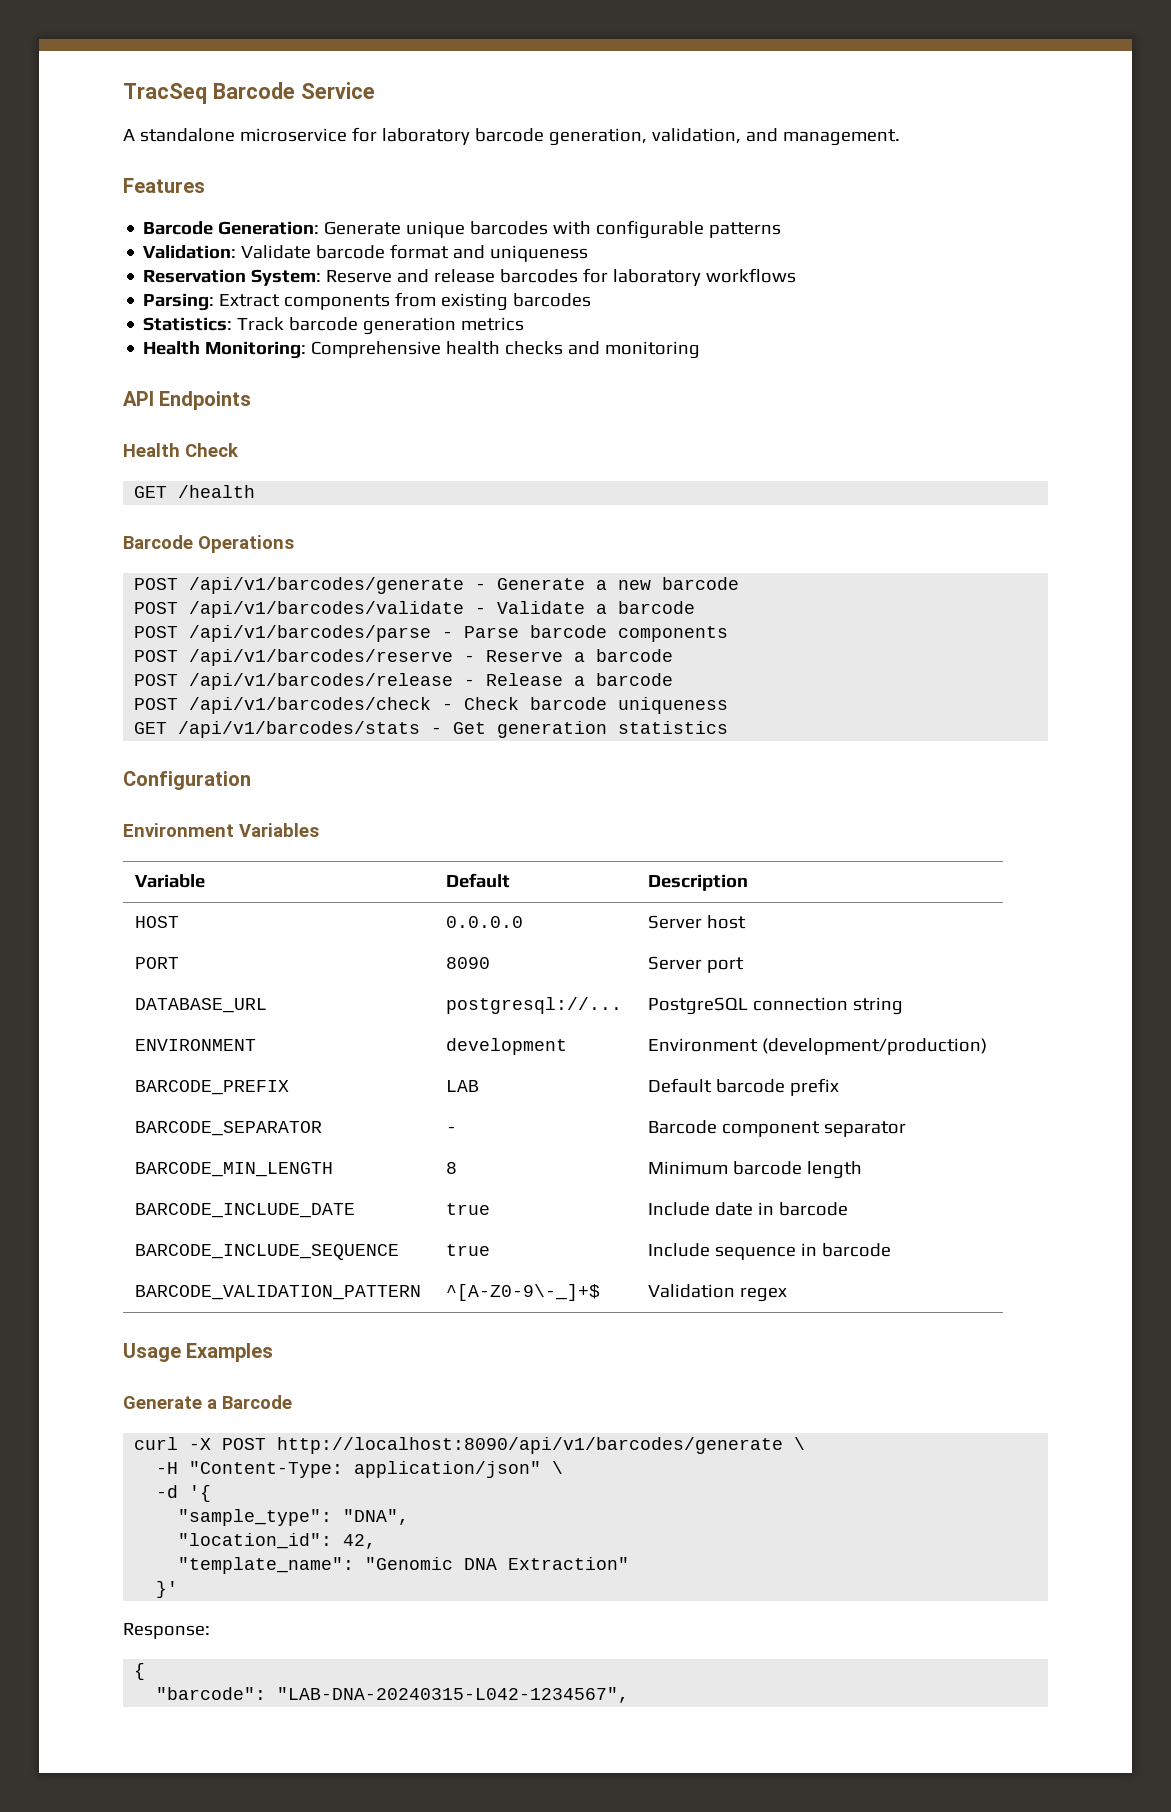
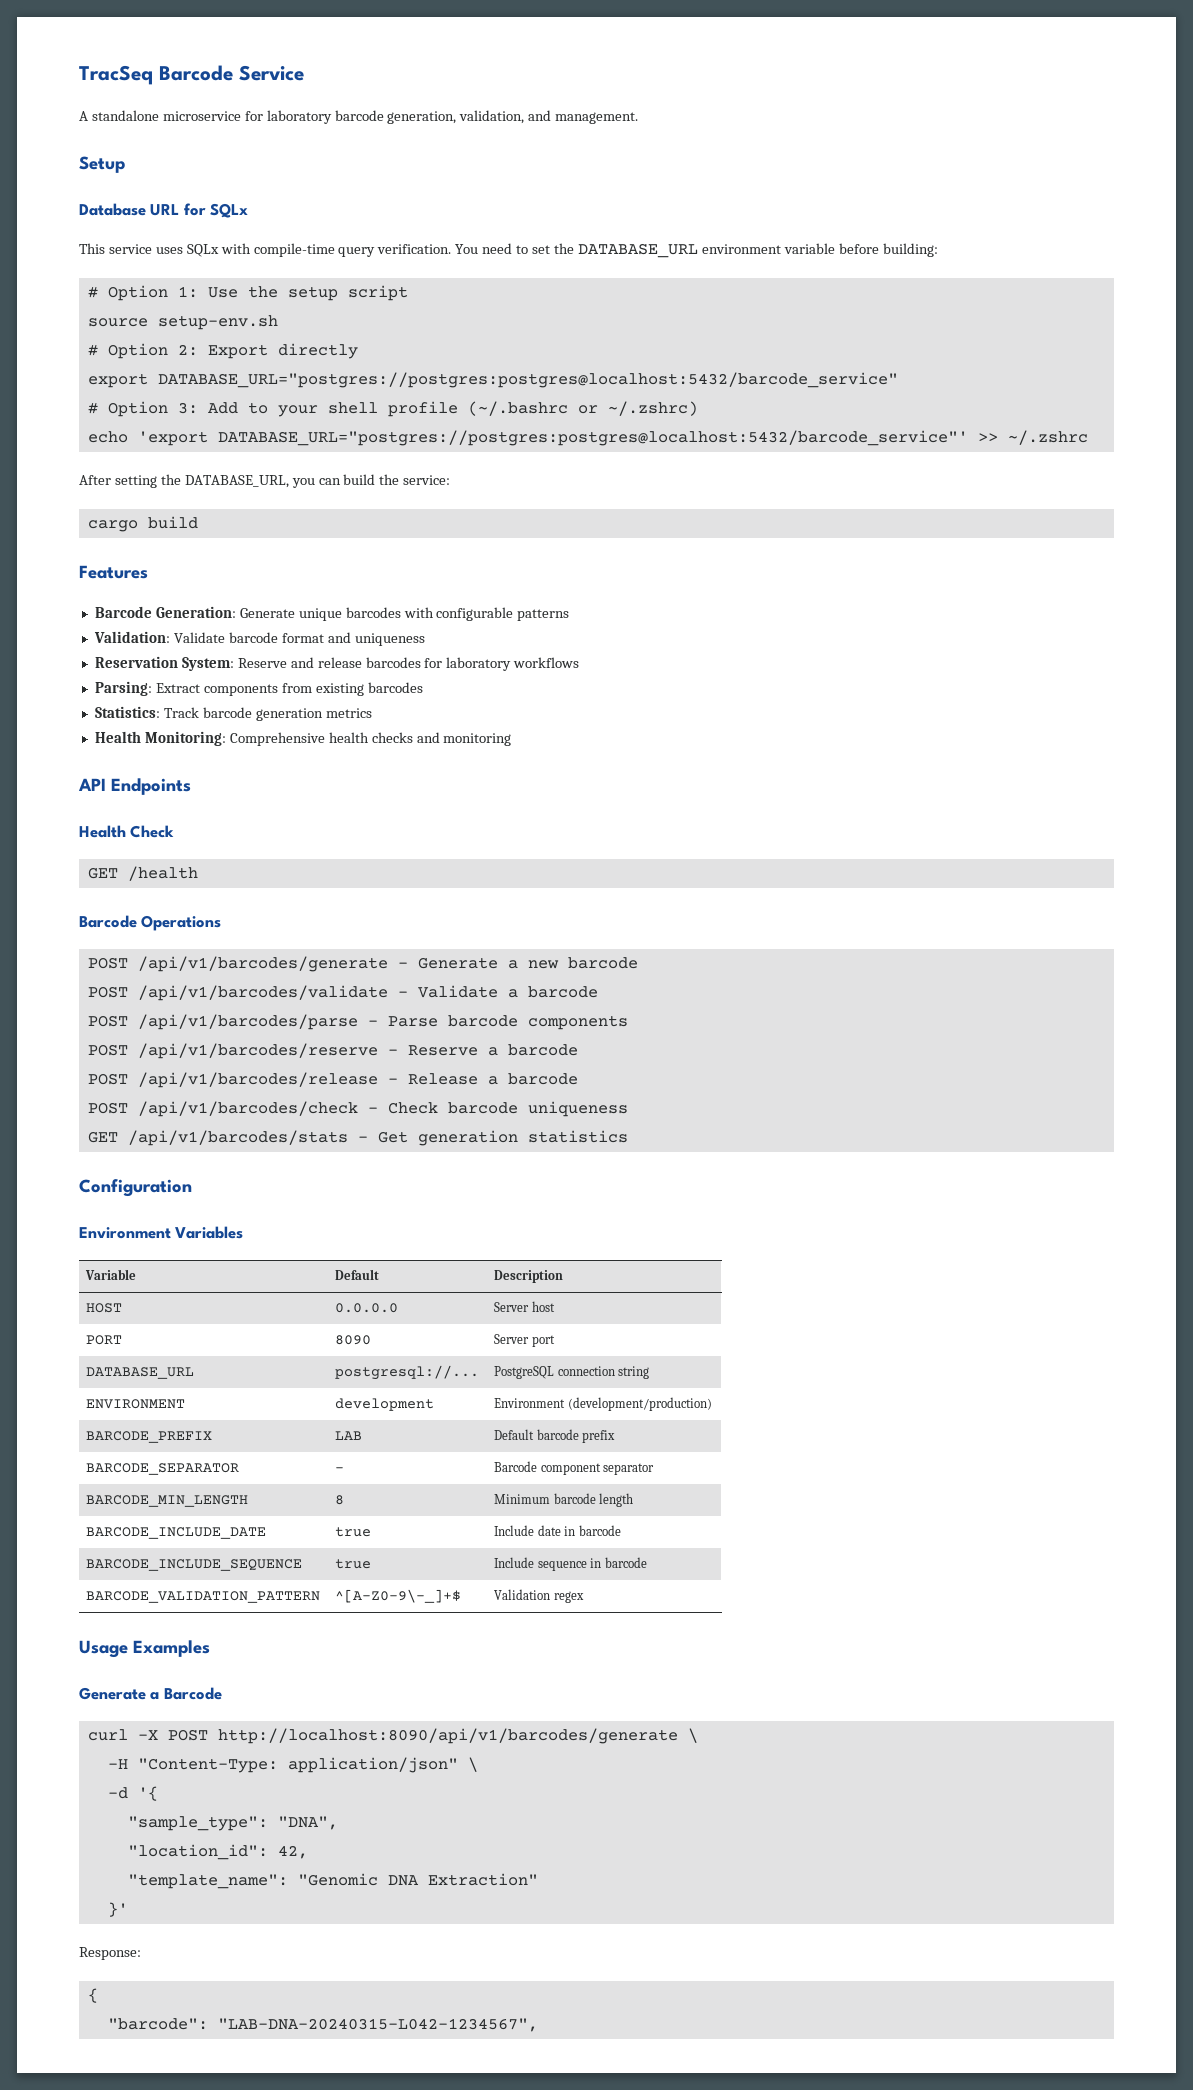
+ Setup
+ Database URL for SQLx
+ This service uses SQLx with compile-time query verification. You need to set the DATABASE_URL environment variable before building:
+ # Option 1: Use the setup script
+ source setup-env.sh
+ # Option 2: Export directly
+ export DATABASE_URL="postgres://postgres:postgres@localhost:5432/barcode_service"
+ # Option 3: Add to your shell profile (~/.bashrc or ~/.zshrc)
+ echo 'export DATABASE_URL="postgres://postgres:postgres@localhost:5432/barcode_service"' >> ~/.zshrc
+ After setting the DATABASE_URL, you can build the service:
+ cargo build

